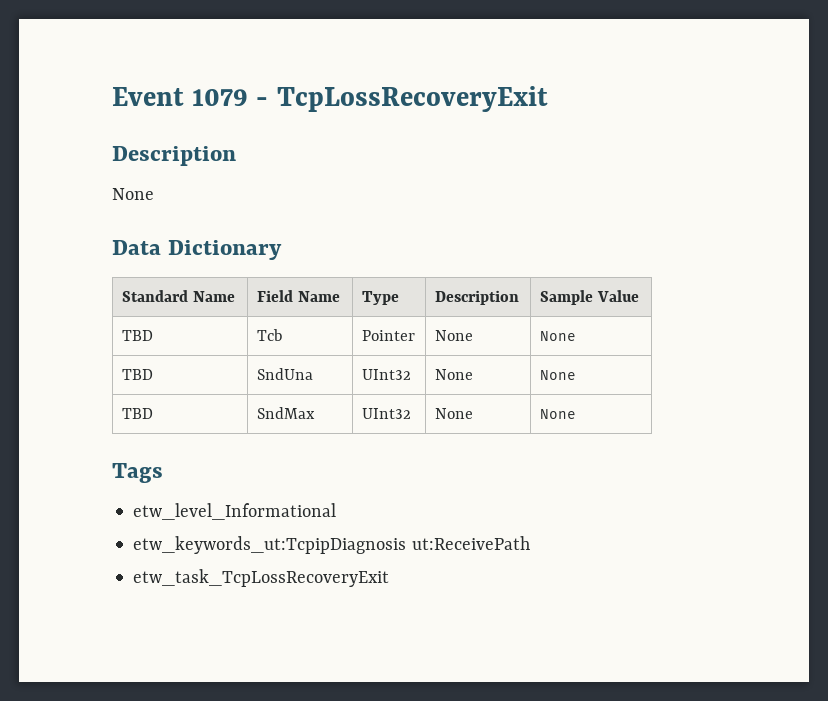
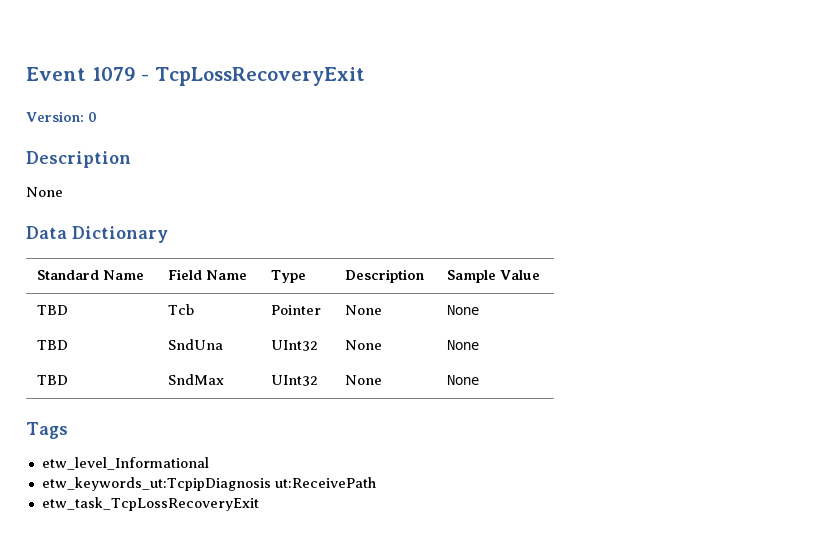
+ Version: 0

